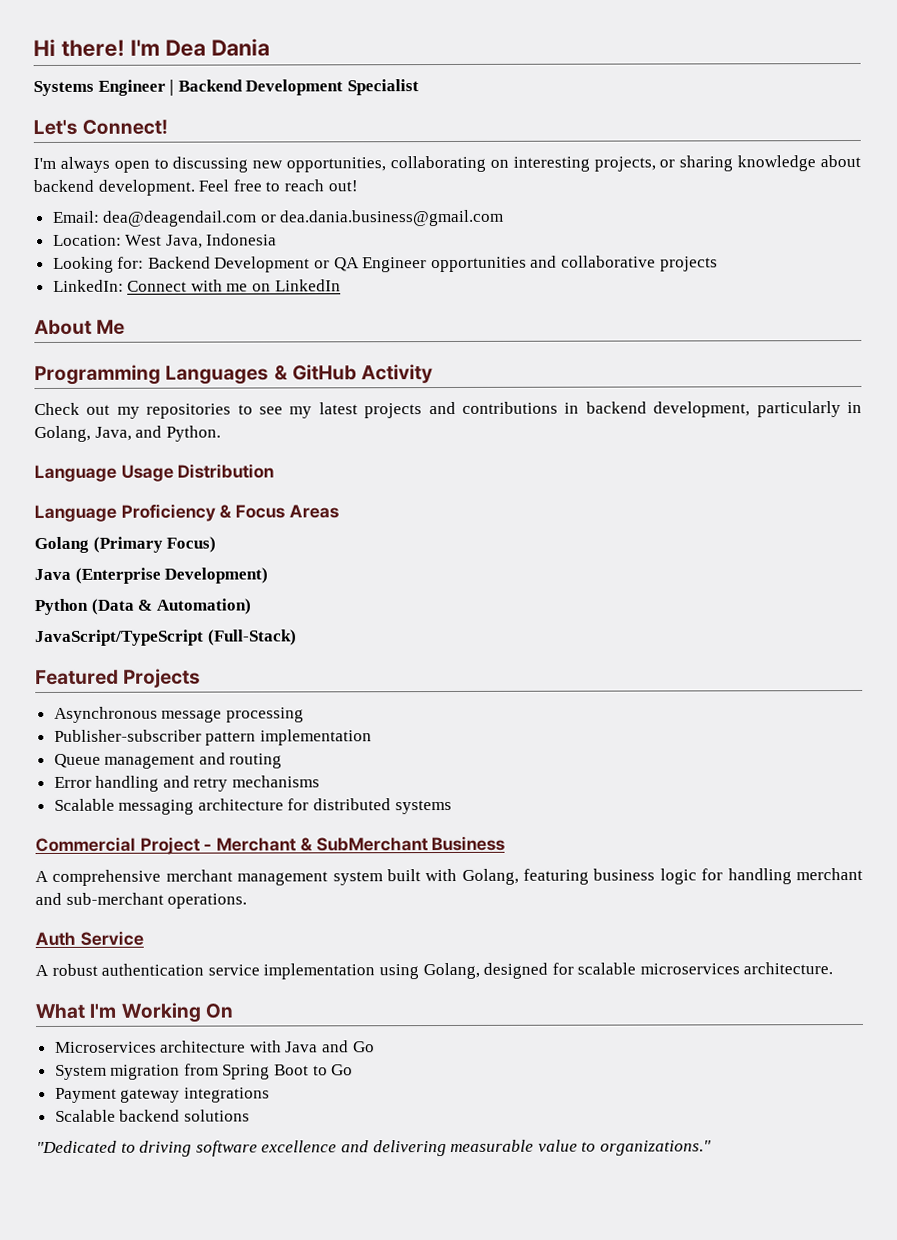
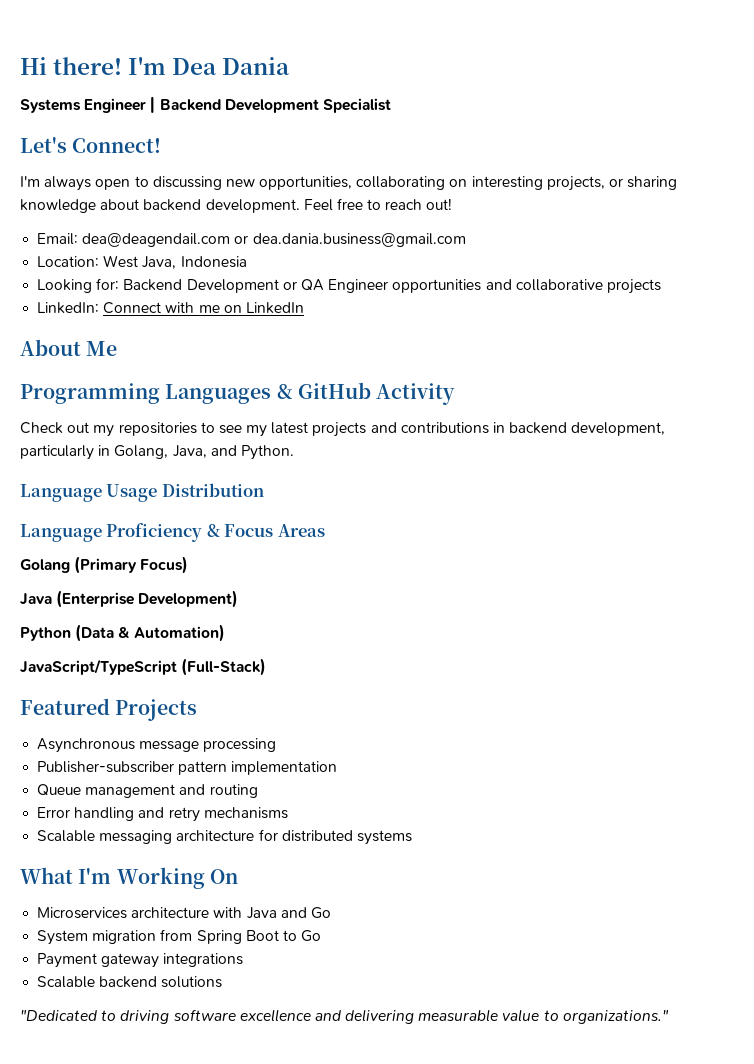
- Commercial Project - Merchant & SubMerchant Business
- A comprehensive merchant management system built with Golang, featuring business logic for handling merchant and sub-merchant operations.
- Auth Service
- A robust authentication service implementation using Golang, designed for scalable microservices architecture.

